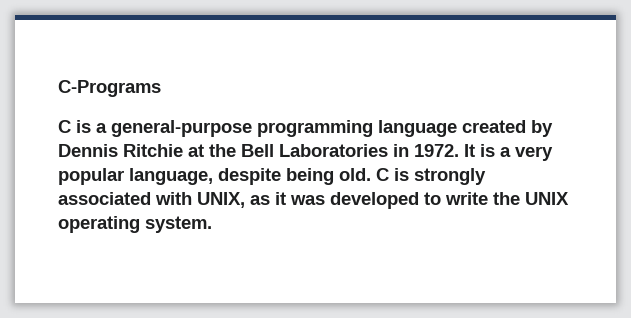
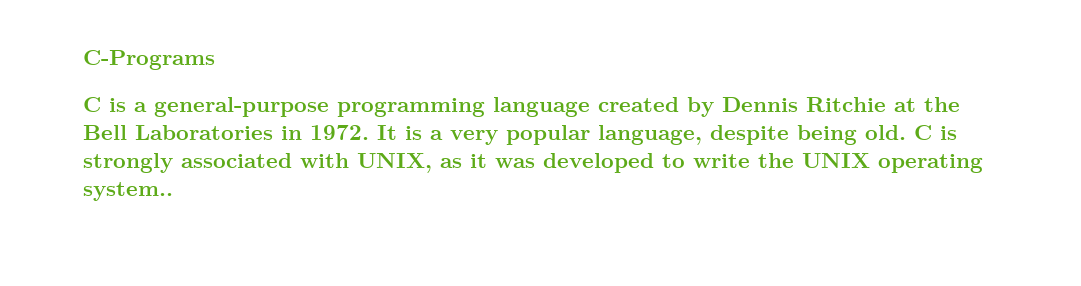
- C is strongly associated with UNIX, as it was developed to write the UNIX operating system.
+ C is strongly associated with UNIX, as it was developed to write the UNIX operating system..

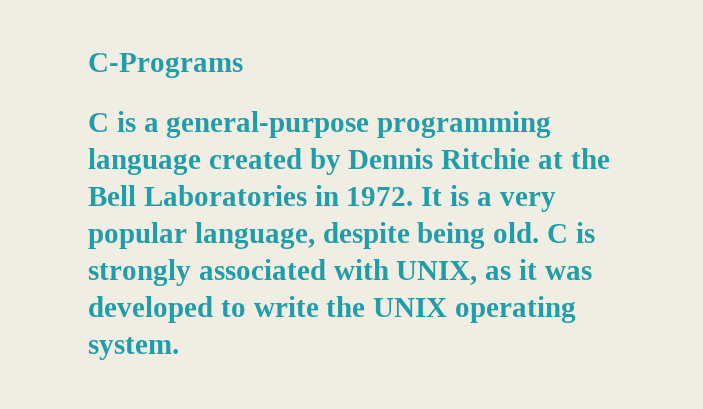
- C is strongly associated with UNIX, as it was developed to write the UNIX operating system..
+ C is strongly associated with UNIX, as it was developed to write the UNIX operating system.

